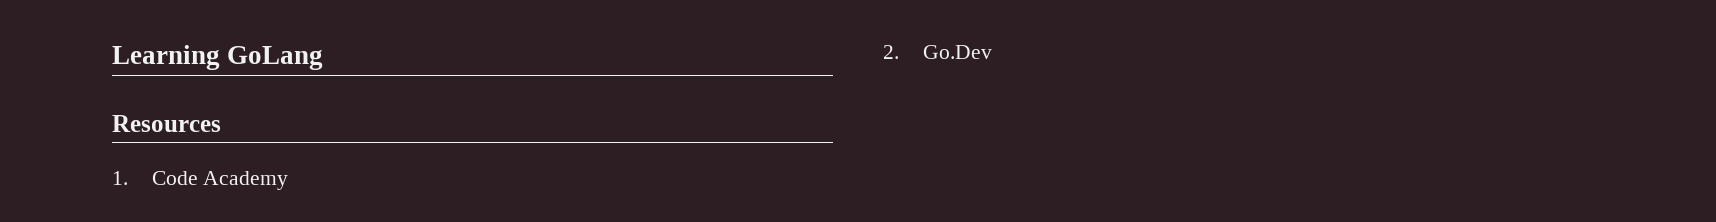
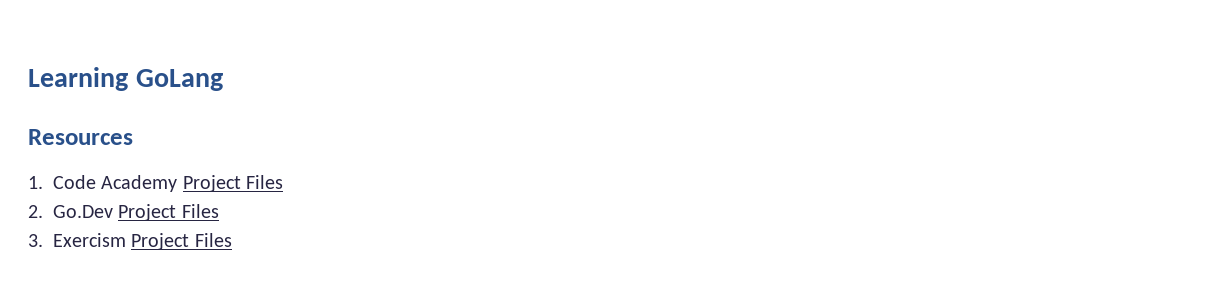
- 1. Code Academy
+ 1. Code Academy Project Files
- 2. Go.Dev
+ 2. Go.Dev Project Files
+ 3. Exercism Project Files

